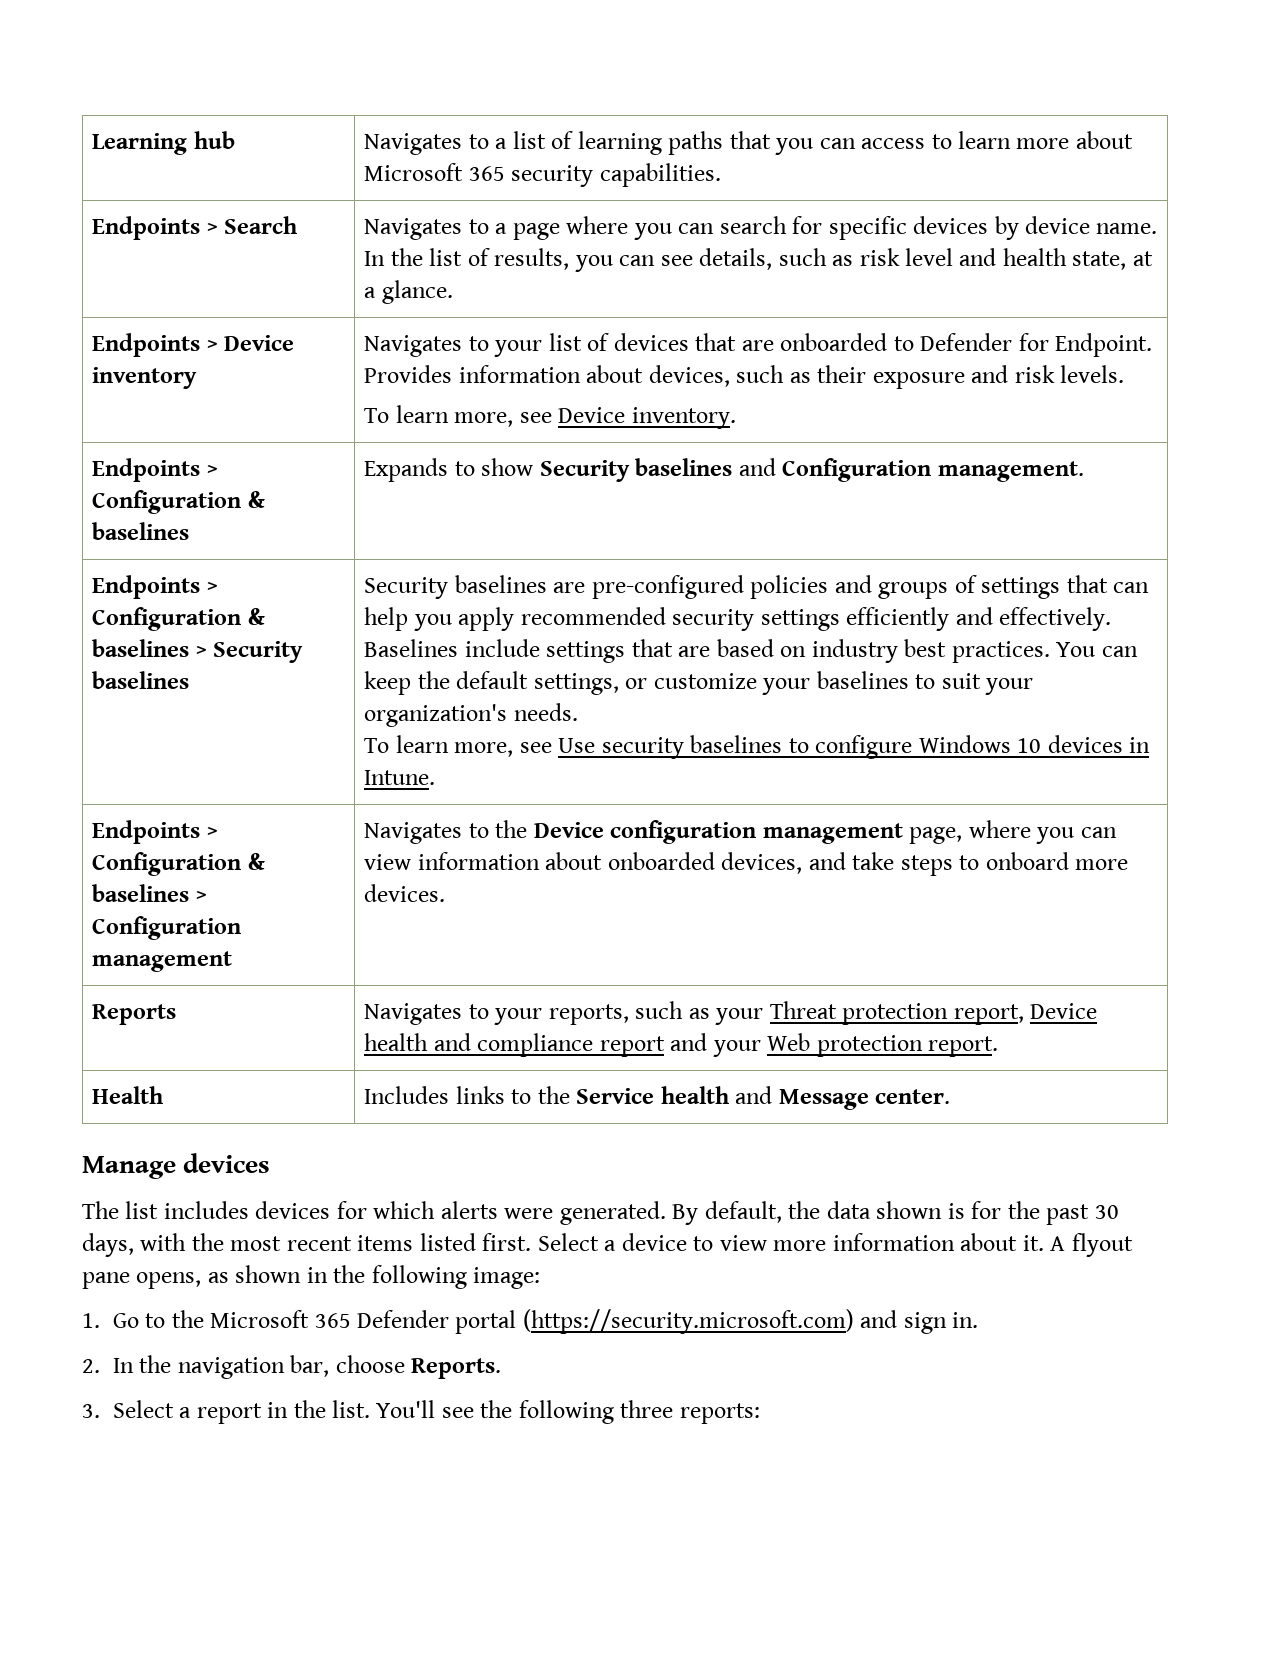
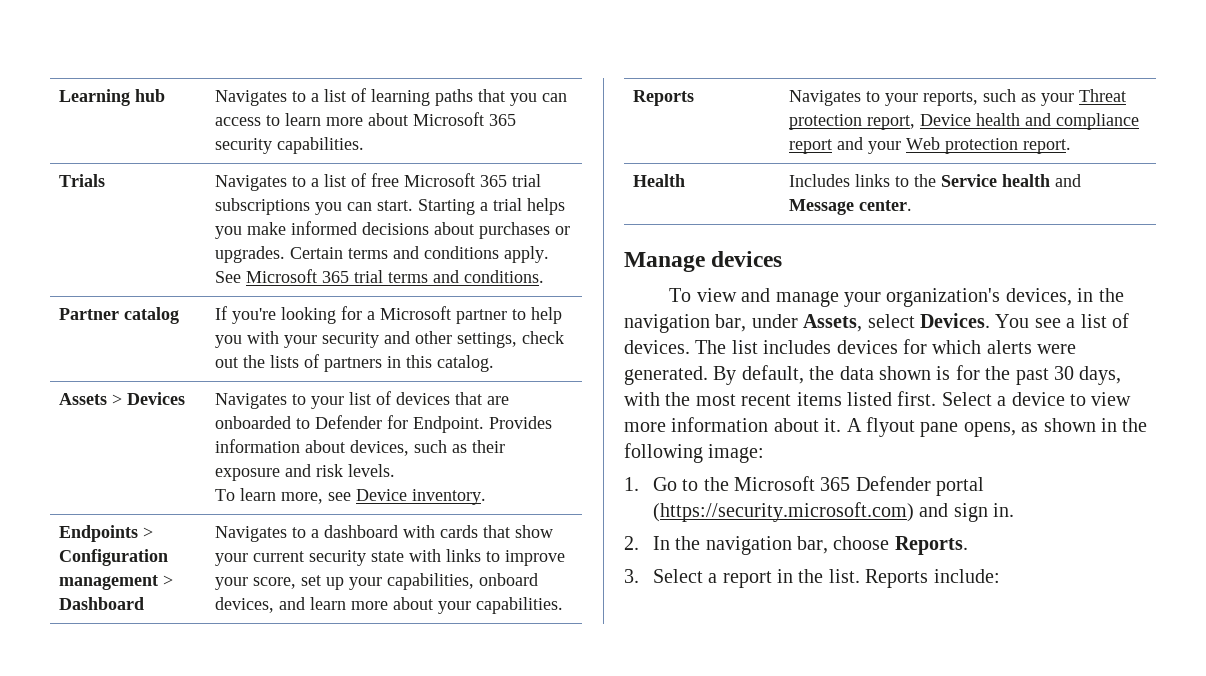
- Endpoints > Search | Navigates to a page where you can search for specific devices by device name. In the list of results, you can see details, such as risk level and health state, at a glance.
- Endpoints > Device inventory | Navigates to your list of devices that are onboarded to Defender for Endpoint. Provides information about devices, such as their exposure and risk levels.
+ Trials | Navigates to a list of free Microsoft 365 trial subscriptions you can start. Starting a trial helps you make informed decisions about purchases or upgrades. Certain terms and conditions apply. See Microsoft 365 trial terms and conditions.
+ Partner catalog | If you're looking for a Microsoft partner to help you with your security and other settings, check out the lists of partners in this catalog.
+ Assets > Devices | Navigates to your list of devices that are onboarded to Defender for Endpoint. Provides information about devices, such as their exposure and risk levels.
- Endpoints > Configuration & baselines | Expands to show Security baselines and Configuration management.
- Endpoints > Configuration & baselines > Security baselines | Security baselines are pre-configured policies and groups of settings that can help you apply recommended security settings efficiently and effectively. Baselines include settings that are based on industry best practices. You can keep the default settings, or customize your baselines to suit your organization's needs.
- To learn more, see Use security baselines to configure Windows 10 devices in Intune.
- Endpoints > Configuration & baselines > Configuration management | Navigates to the Device configuration management page, where you can view information about onboarded devices, and take steps to onboard more devices.
+ Endpoints > Configuration management > Dashboard | Navigates to a dashboard with cards that show your current security state with links to improve your score, set up your capabilities, onboard devices, and learn more about your capabilities.
+ To view and manage your organization's devices, in the navigation bar, under Assets, select Devices. You see a list of devices.
- You'll see the following three reports:
+ Reports include:

